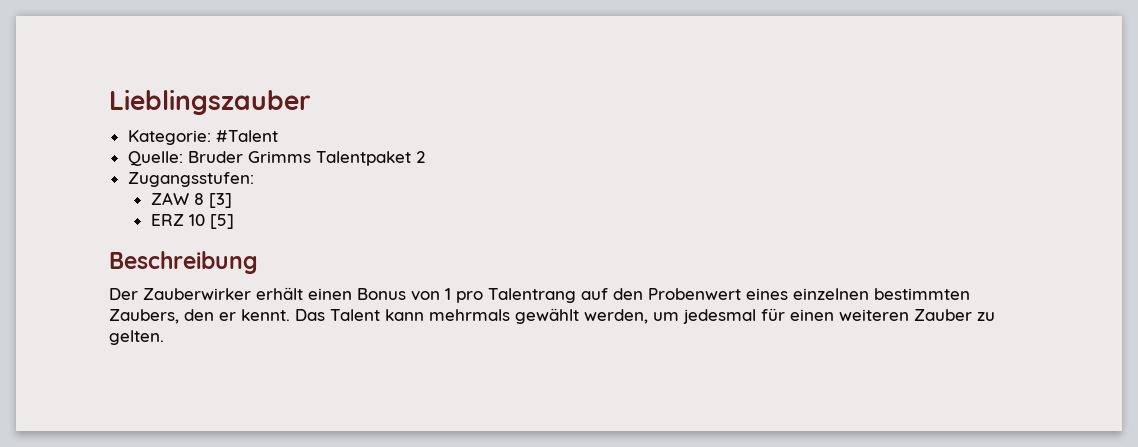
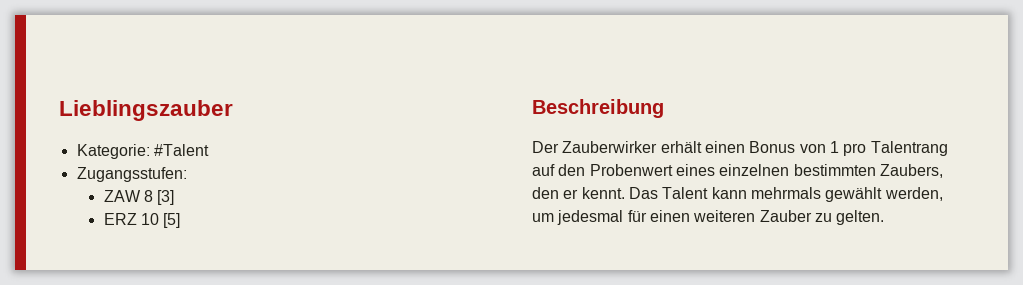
- Quelle: Bruder Grimms Talentpaket 2

